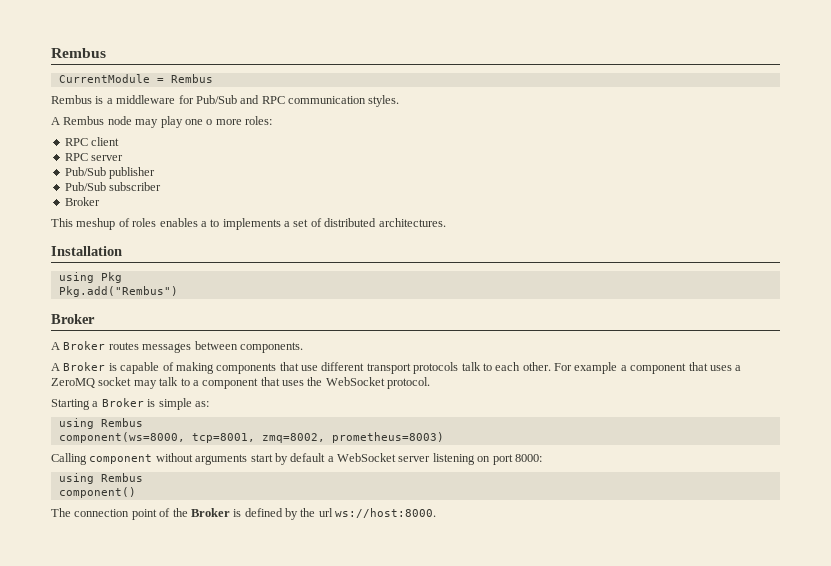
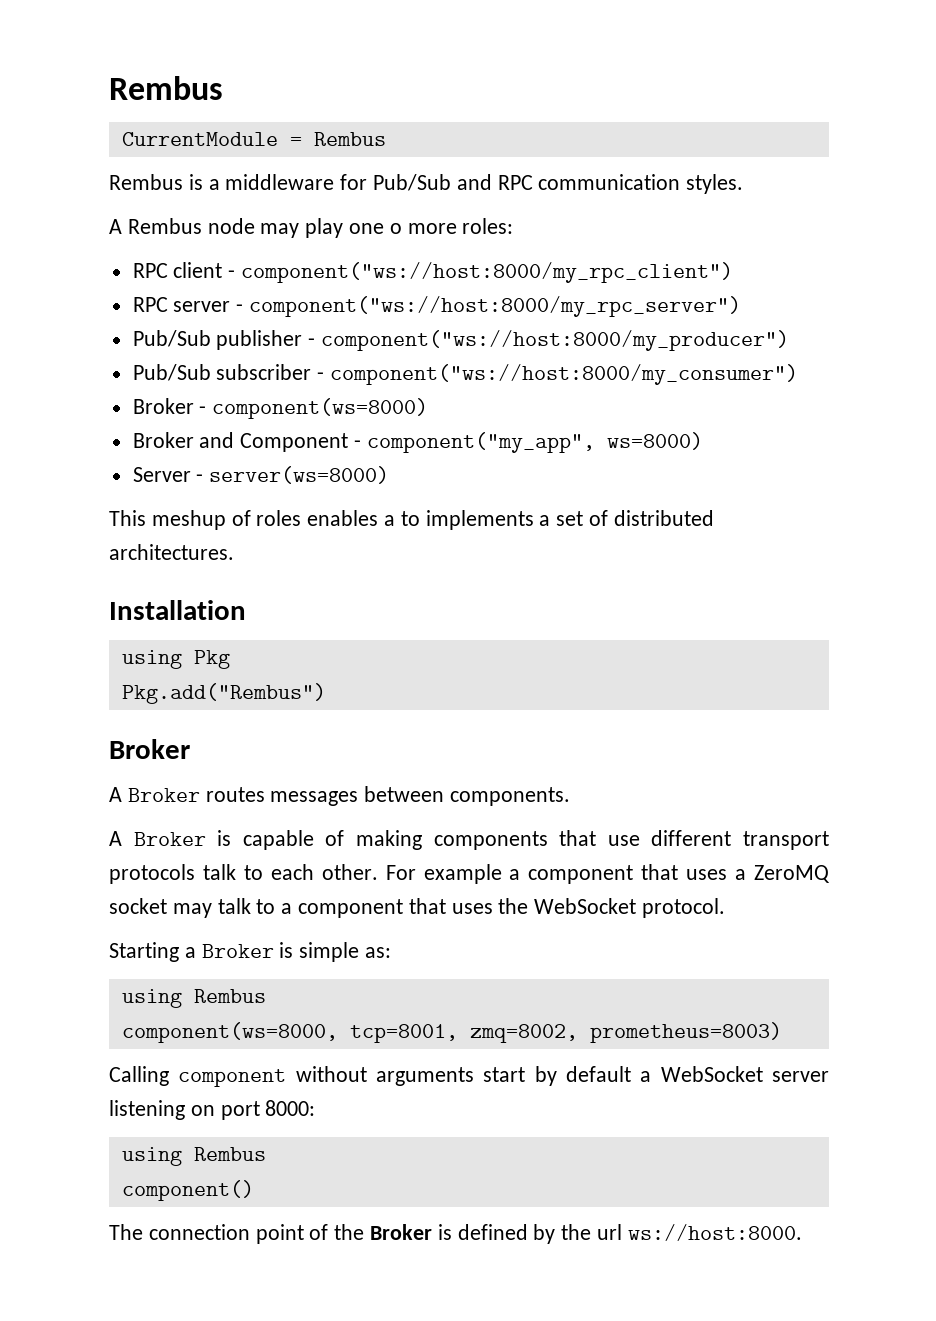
- RPC client
+ RPC client - component("ws://host:8000/my_rpc_client")
- RPC server
+ RPC server - component("ws://host:8000/my_rpc_server")
- Pub/Sub publisher
+ Pub/Sub publisher - component("ws://host:8000/my_producer")
- Pub/Sub subscriber
- Broker
+ Pub/Sub subscriber - component("ws://host:8000/my_consumer")
+ Broker - component(ws=8000)
+ Broker and Component - component("my_app", ws=8000)
+ Server - server(ws=8000)

